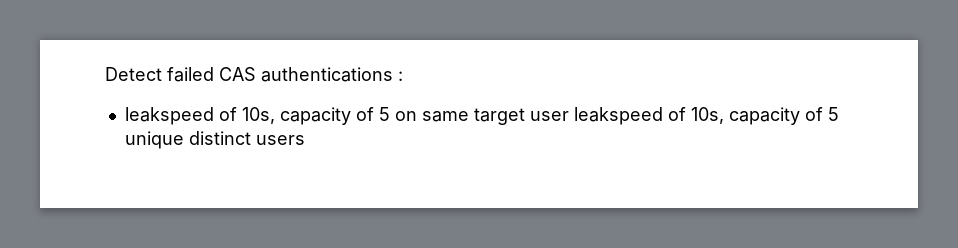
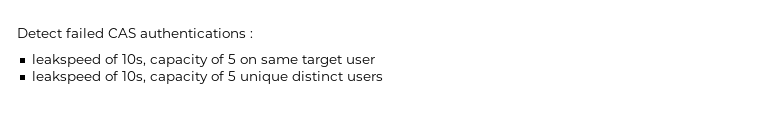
- leakspeed of 10s, capacity of 5 on same target user leakspeed of 10s, capacity of 5 unique distinct users
+ leakspeed of 10s, capacity of 5 on same target user
+ leakspeed of 10s, capacity of 5 unique distinct users

